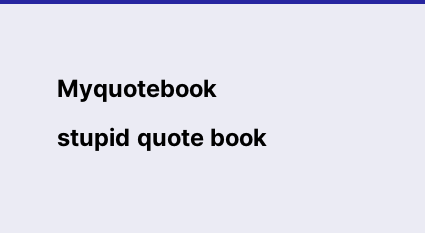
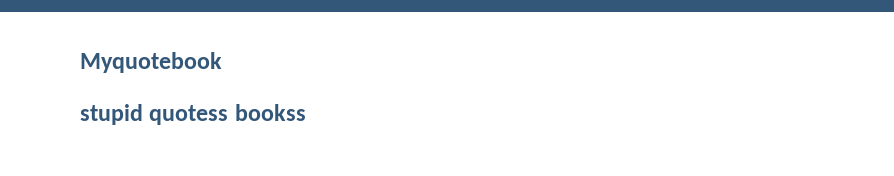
- stupid quote book
+ stupid quotess bookss

